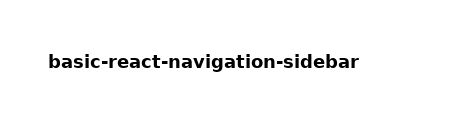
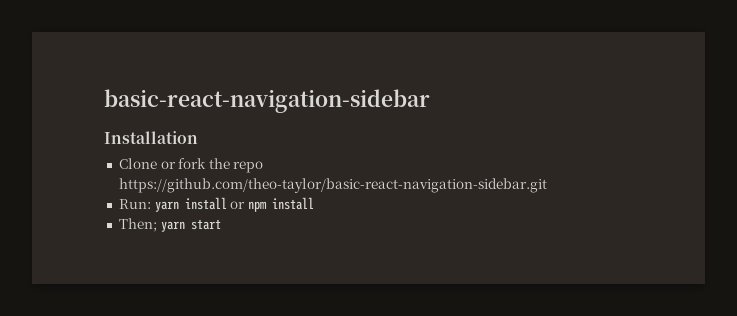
+ Installation
+ Clone or fork the repo https://github.com/theo-taylor/basic-react-navigation-sidebar.git
+ Run: yarn install or npm install
+ Then; yarn start

